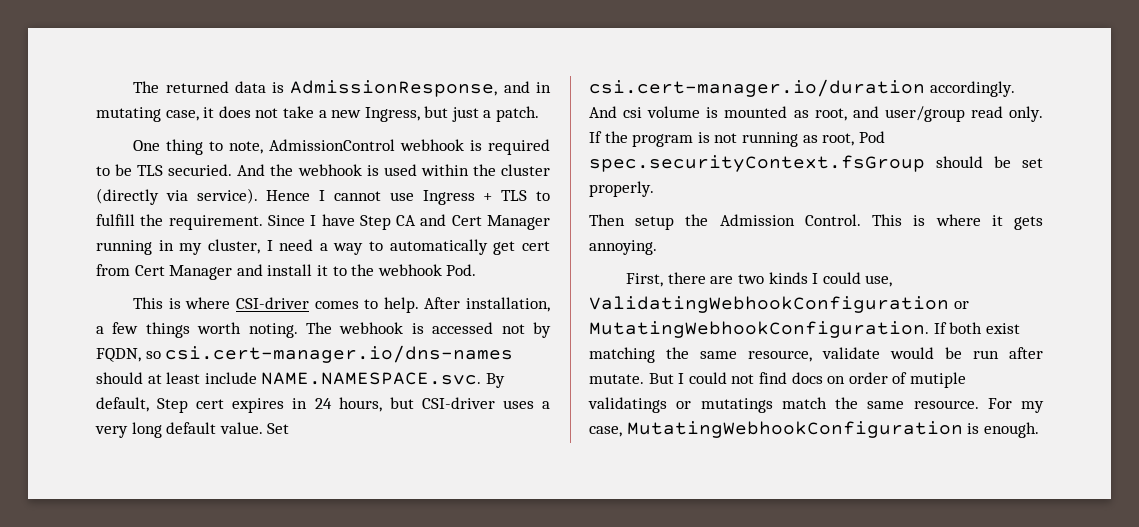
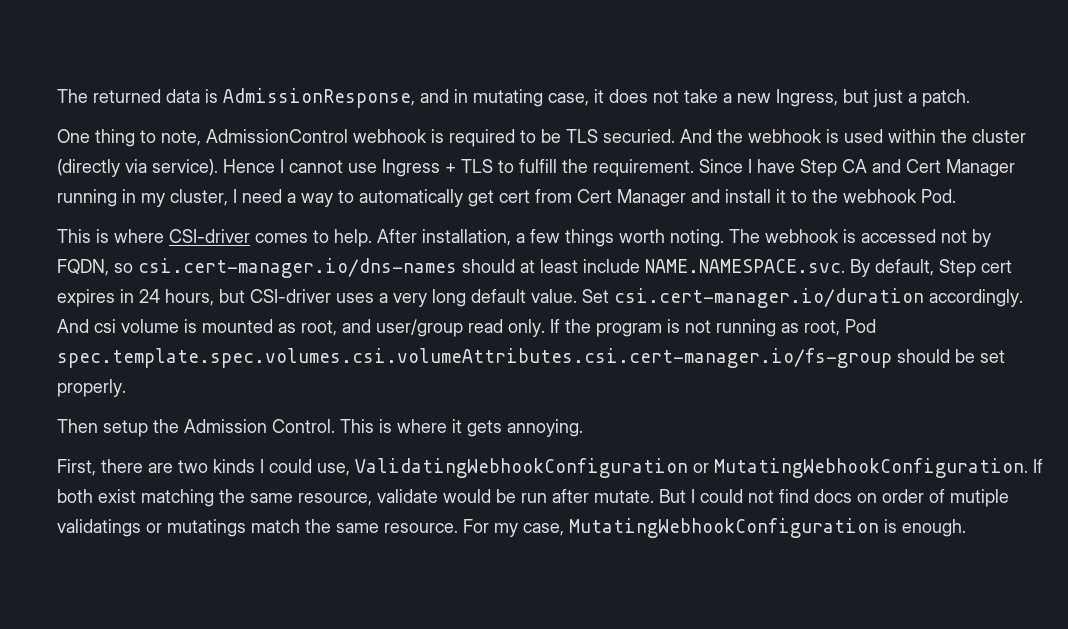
- If the program is not running as root, Pod spec.securityContext.fsGroup should be set properly.
+ If the program is not running as root, Pod spec.template.spec.volumes.csi.volumeAttributes.csi.cert-manager.io/fs-group should be set properly.

